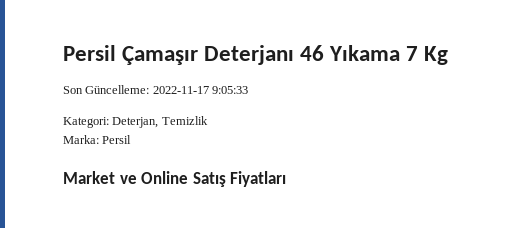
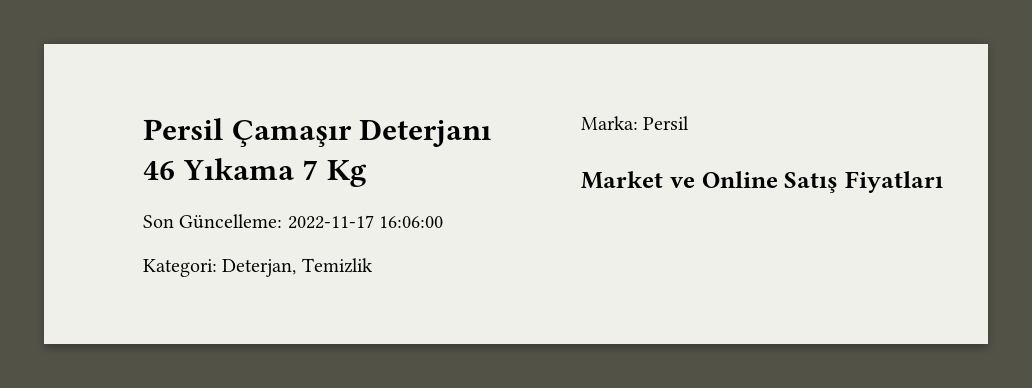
- Son Güncelleme: 2022-11-17 9:05:33
+ Son Güncelleme: 2022-11-17 16:06:00

